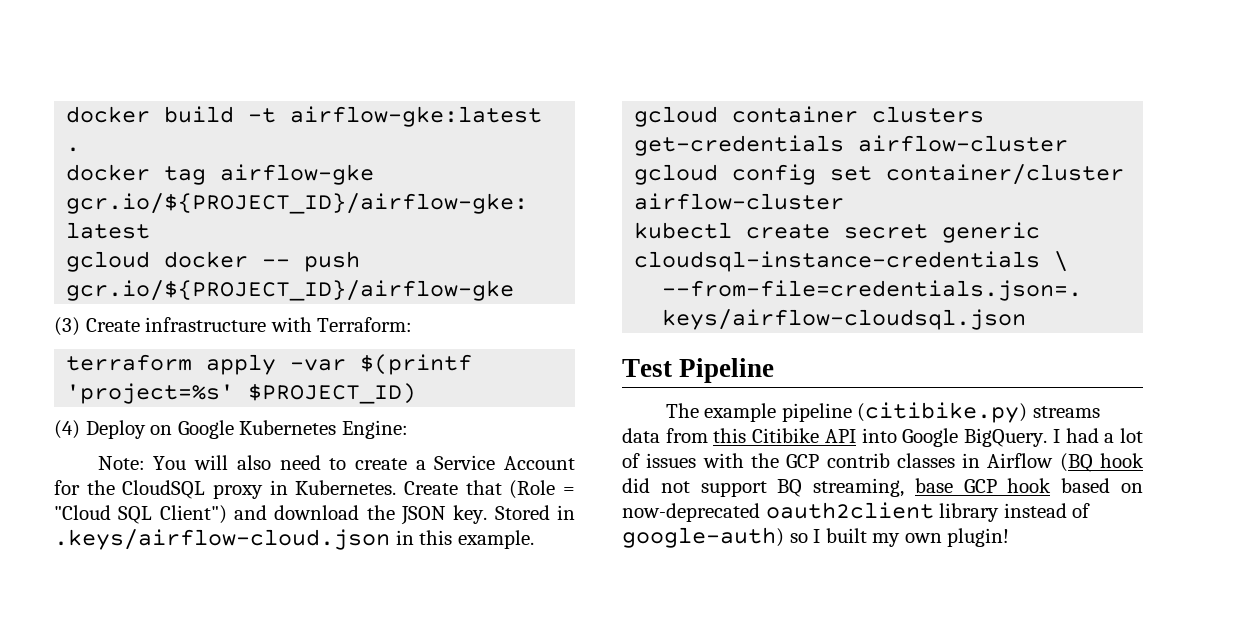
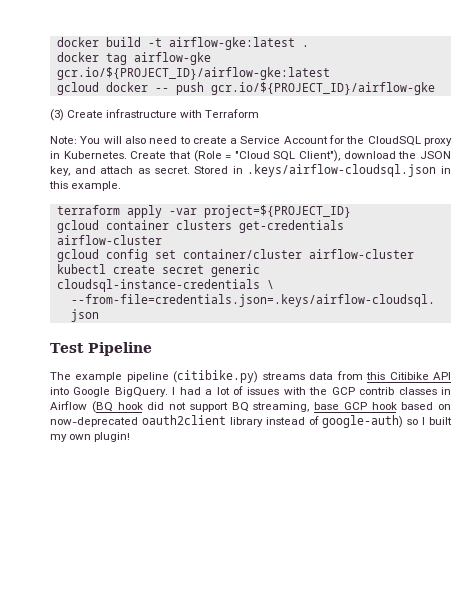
- (3) Create infrastructure with Terraform:
- terraform apply -var $(printf 'project=%s' $PROJECT_ID)
- (4) Deploy on Google Kubernetes Engine:
+ (3) Create infrastructure with Terraform
- Create that (Role = "Cloud SQL Client") and download the JSON key.
+ Create that (Role = "Cloud SQL Client"), download the JSON key, and attach as secret.
- Stored in .keys/airflow-cloud.json in this example.
+ Stored in .keys/airflow-cloudsql.json in this example.
+ terraform apply -var project=${PROJECT_ID}

